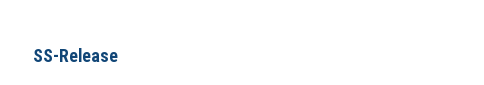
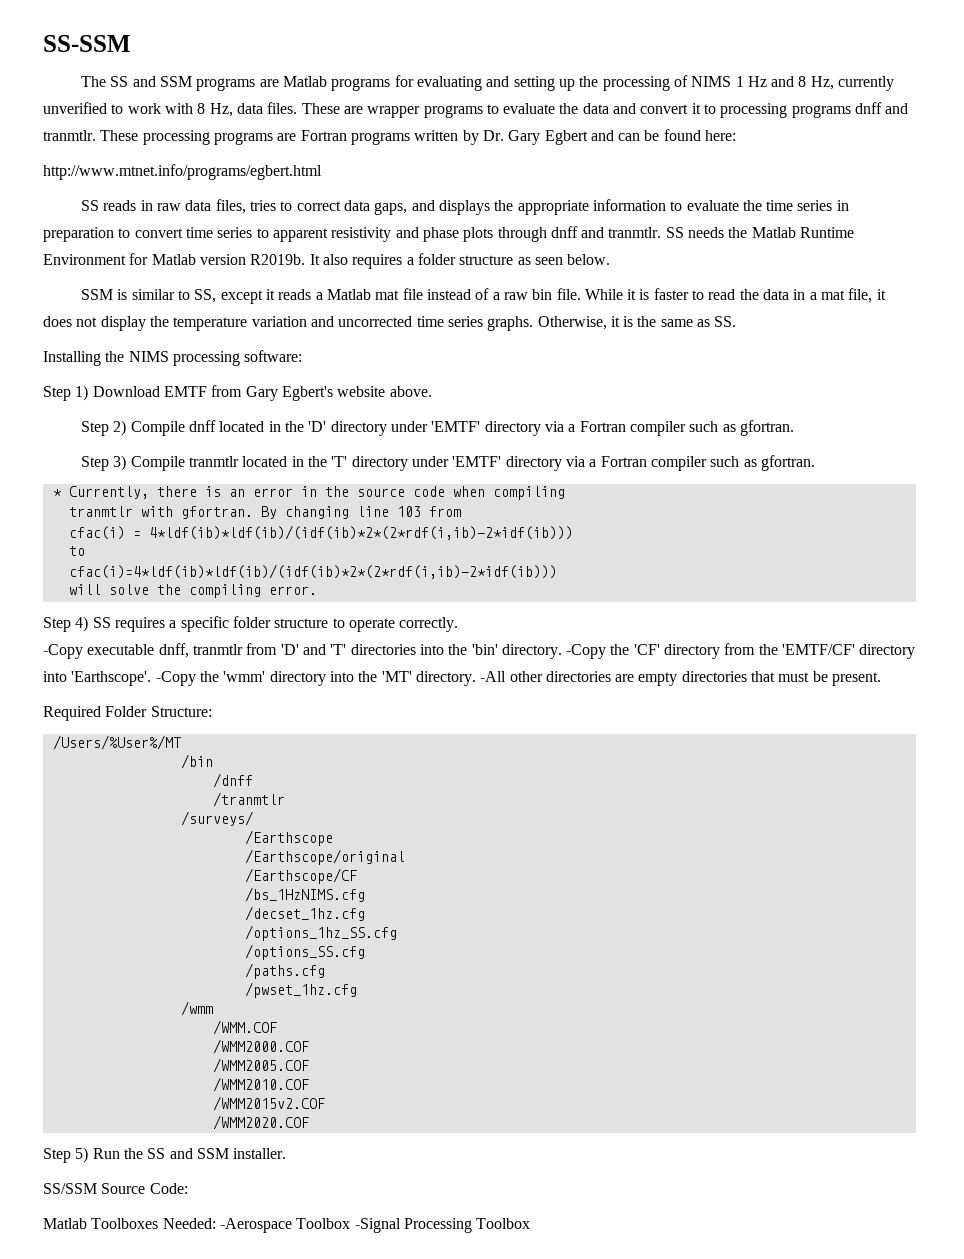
- SS-Release
+ SS-SSM
+ The SS and SSM programs are Matlab programs for evaluating and setting up the processing of NIMS 1 Hz and 8 Hz, currently unverified to work with 8 Hz, data files. These are wrapper programs to evaluate the data and convert it to processing programs dnff and tranmtlr. These processing programs are Fortran programs written by Dr. Gary Egbert and can be found here:
+ http://www.mtnet.info/programs/egbert.html
+ SS reads in raw data files, tries to correct data gaps, and displays the appropriate information to evaluate the time series in preparation to convert time series to apparent resistivity and phase plots through dnff and tranmtlr. SS needs the Matlab Runtime Environment for Matlab version R2019b. It also requires a folder structure as seen below.
+ SSM is similar to SS, except it reads a Matlab mat file instead of a raw bin file. While it is faster to read the data in a mat file, it does not display the temperature variation and uncorrected time series graphs. Otherwise, it is the same as SS.
+ Installing the NIMS processing software:
+ Step 1) Download EMTF from Gary Egbert's website above.
+ Step 2) Compile dnff located in the 'D' directory under 'EMTF' directory via a Fortran compiler such as gfortran.
+ Step 3) Compile tranmtlr located in the 'T' directory under 'EMTF' directory via a Fortran compiler such as gfortran.
+ * Currently, there is an error in the source code when compiling
+ tranmtlr with gfortran. By changing line 103 from
+ cfac(i) = 4*ldf(ib)*ldf(ib)/(idf(ib)*2*(2*rdf(i,ib)-2*idf(ib)))
+ to
+ cfac(i)=4*ldf(ib)*ldf(ib)/(idf(ib)*2*(2*rdf(i,ib)-2*idf(ib)))
+ will solve the compiling error.
+ Step 4) SS requires a specific folder structure to operate correctly.
+ -Copy executable dnff, tranmtlr from 'D' and 'T' directories into the 'bin' directory. -Copy the 'CF' directory from the 'EMTF/CF' directory into 'Earthscope'. -Copy the 'wmm' directory into the 'MT' directory. -All other directories are empty directories that must be present.
+ Required Folder Structure:
+ /Users/%User%/MT
+ /bin
+ /dnff
+ /tranmtlr
+ /surveys/
+ /Earthscope
+ /Earthscope/original
+ /Earthscope/CF
+ /bs_1HzNIMS.cfg
+ /decset_1hz.cfg
+ /options_1hz_SS.cfg
+ /options_SS.cfg
+ /paths.cfg
+ /pwset_1hz.cfg
+ /wmm
+ /WMM.COF
+ /WMM2000.COF
+ /WMM2005.COF
+ /WMM2010.COF
+ /WMM2015v2.COF
+ /WMM2020.COF
+ Step 5) Run the SS and SSM installer.
+ SS/SSM Source Code:
+ Matlab Toolboxes Needed: -Aerospace Toolbox -Signal Processing Toolbox

